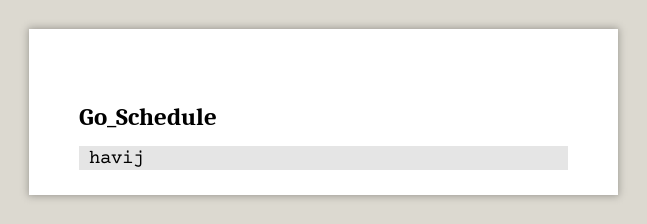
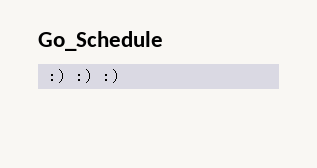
- havij
+ :) :) :)

